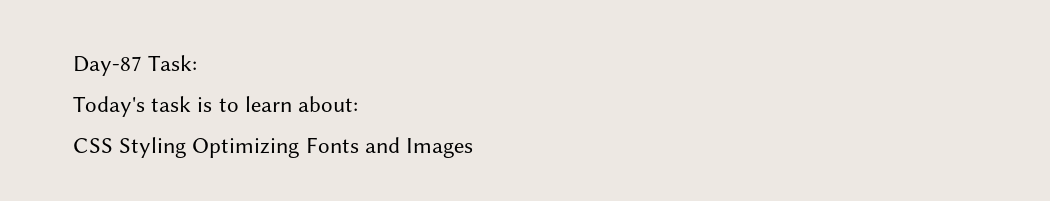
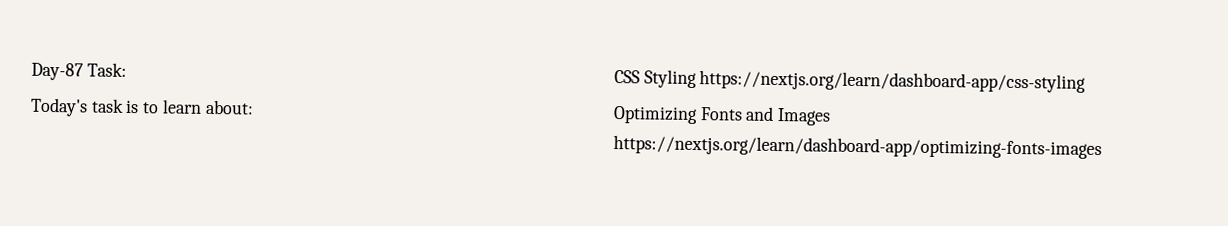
- CSS Styling Optimizing Fonts and Images
+ CSS Styling https://nextjs.org/learn/dashboard-app/css-styling
+ Optimizing Fonts and Images https://nextjs.org/learn/dashboard-app/optimizing-fonts-images

